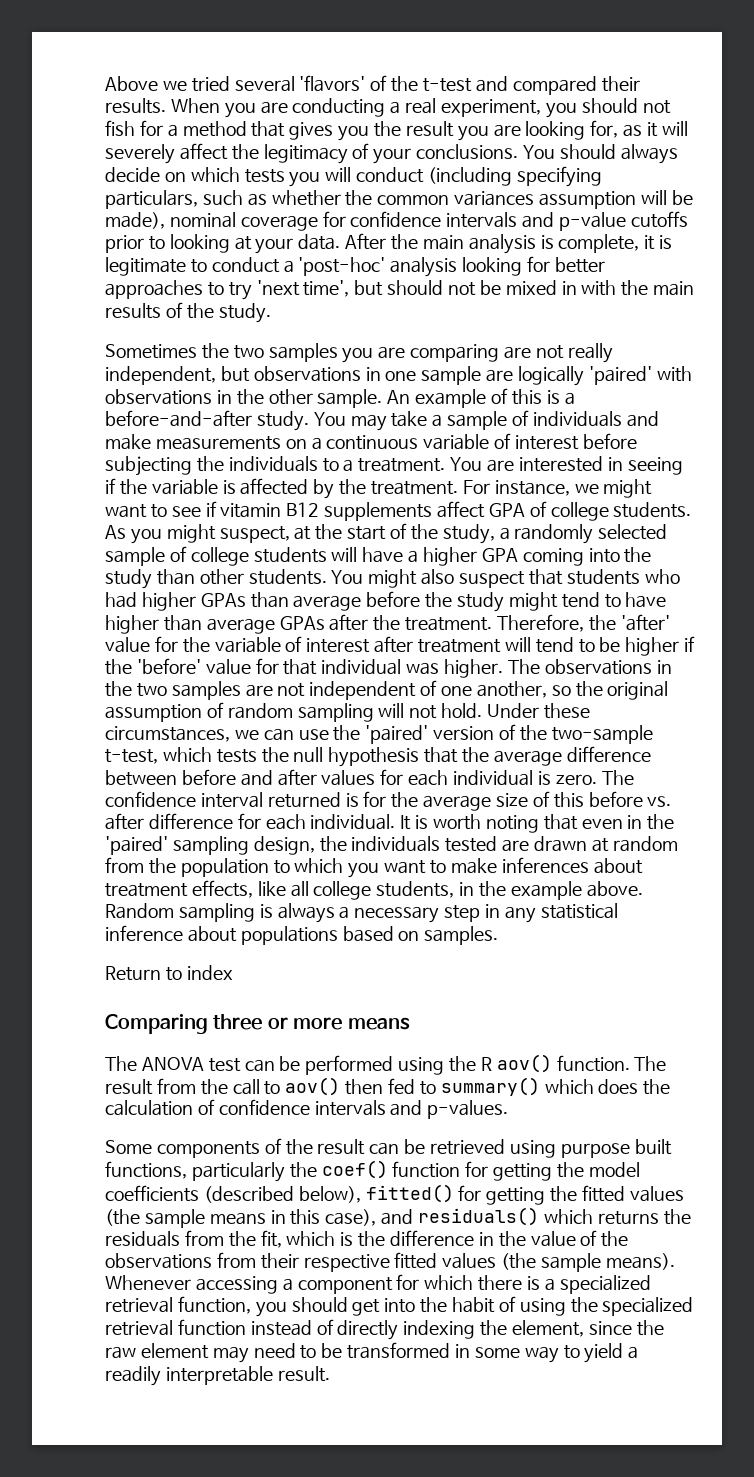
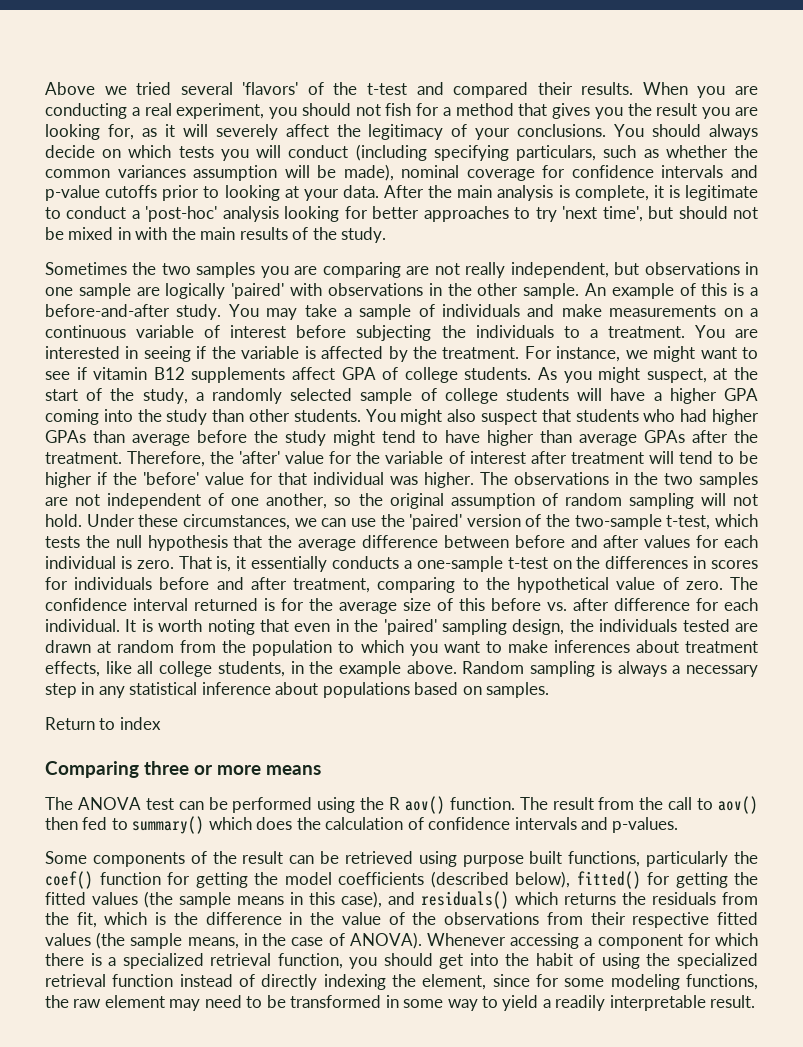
+ That is, it essentially conducts a one-sample t-test on the differences in scores for individuals before and after treatment, comparing to the hypothetical value of zero.
- Some components of the result can be retrieved using purpose built functions, particularly the coef() function for getting the model coefficients (described below), fitted() for getting the fitted values (the sample means in this case), and residuals() which returns the residuals from the fit, which is the difference in the value of the observations from their respective fitted values (the sample means).
+ Some components of the result can be retrieved using purpose built functions, particularly the coef() function for getting the model coefficients (described below), fitted() for getting the fitted values (the sample means in this case), and residuals() which returns the residuals from the fit, which is the difference in the value of the observations from their respective fitted values (the sample means, in the case of ANOVA).
- Whenever accessing a component for which there is a specialized retrieval function, you should get into the habit of using the specialized retrieval function instead of directly indexing the element, since the raw element may need to be transformed in some way to yield a readily interpretable result.
+ Whenever accessing a component for which there is a specialized retrieval function, you should get into the habit of using the specialized retrieval function instead of directly indexing the element, since for some modeling functions, the raw element may need to be transformed in some way to yield a readily interpretable result.

